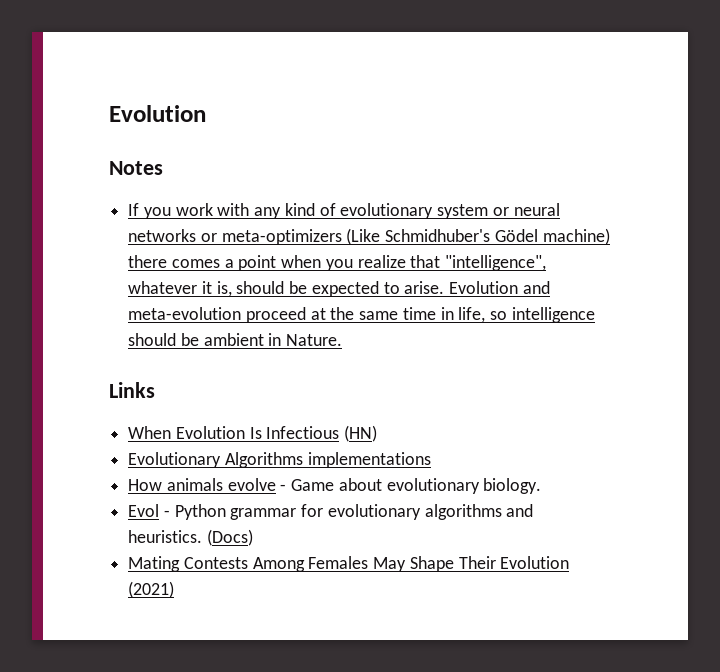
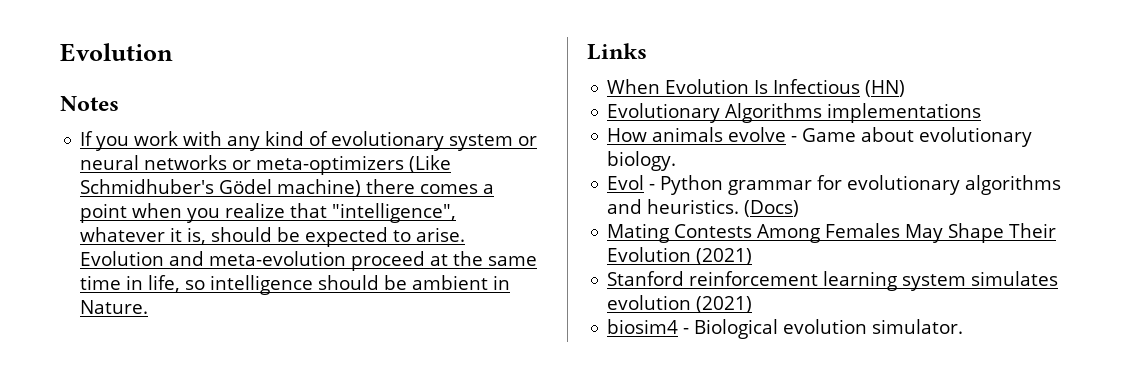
+ Stanford reinforcement learning system simulates evolution (2021)
+ biosim4 - Biological evolution simulator.

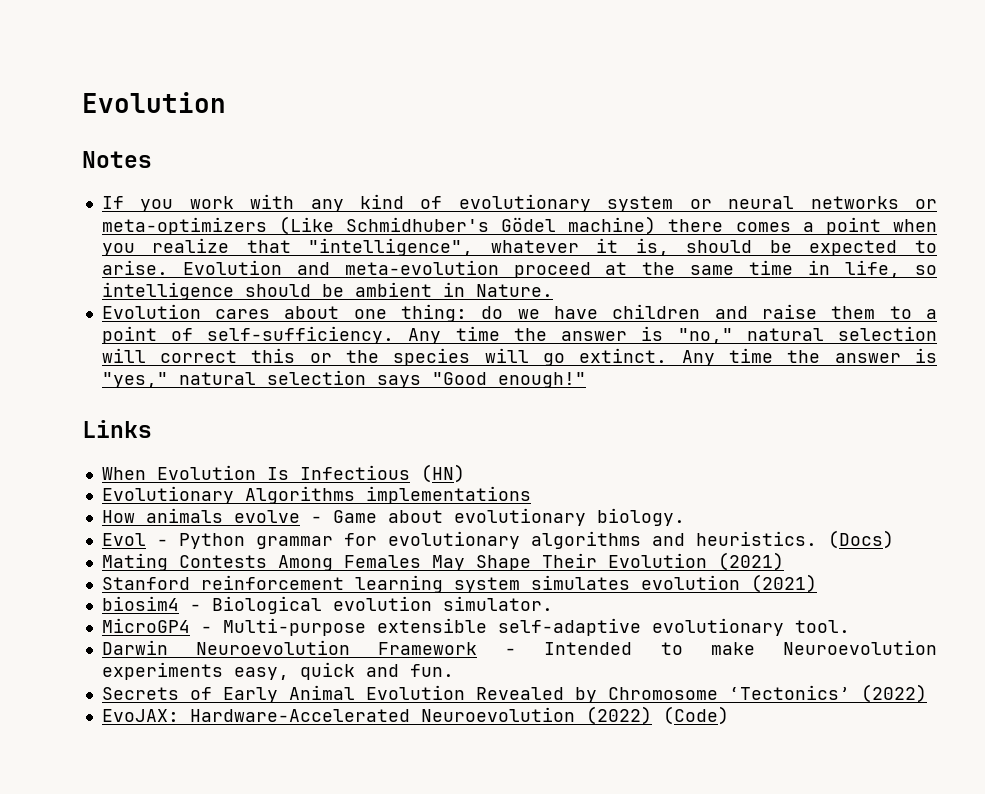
+ Evolution cares about one thing: do we have children and raise them to a point of self-sufficiency. Any time the answer is "no," natural selection will correct this or the species will go extinct. Any time the answer is "yes," natural selection says "Good enough!"
+ MicroGP4 - Multi-purpose extensible self-adaptive evolutionary tool.
+ Darwin Neuroevolution Framework - Intended to make Neuroevolution experiments easy, quick and fun.
+ Secrets of Early Animal Evolution Revealed by Chromosome ‘Tectonics’ (2022)
+ EvoJAX: Hardware-Accelerated Neuroevolution (2022) (Code)

